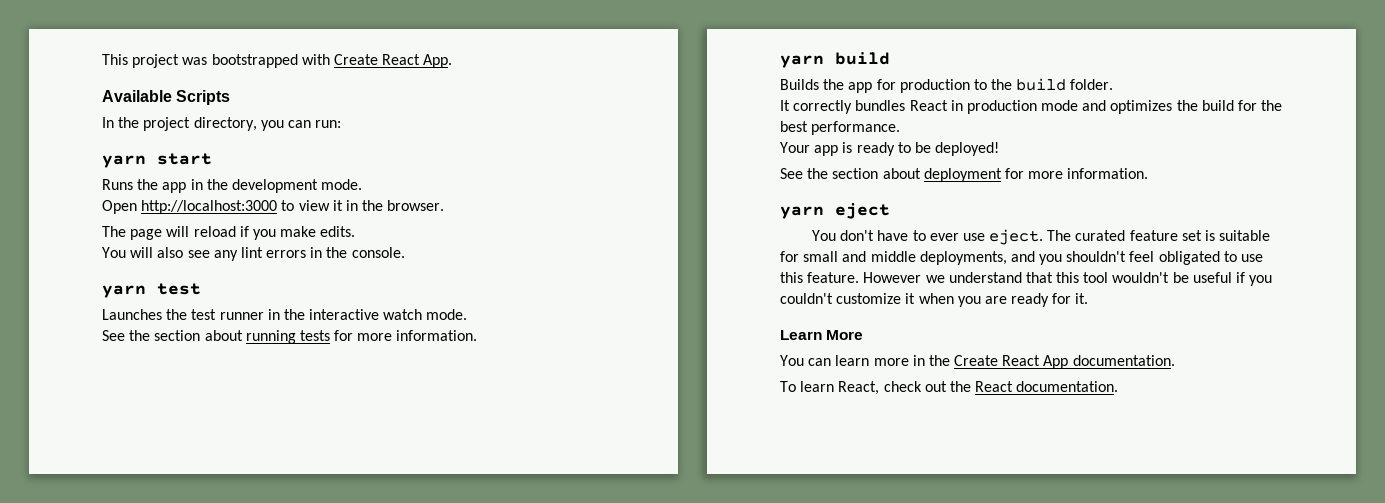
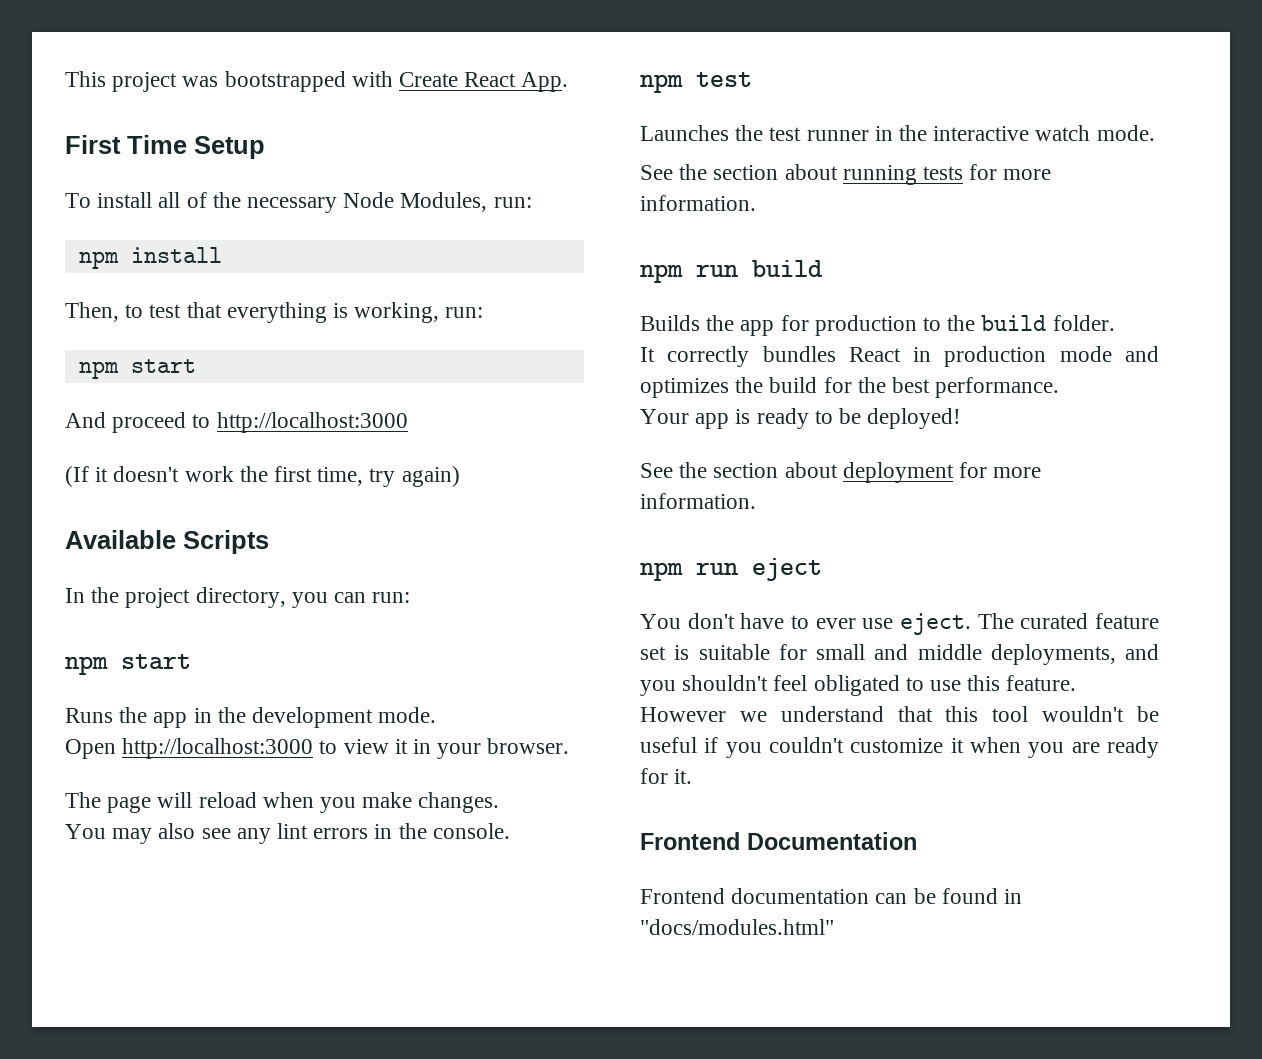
+ First Time Setup
+ To install all of the necessary Node Modules, run:
+ npm install
+ Then, to test that everything is working, run:
+ npm start
+ And proceed to http://localhost:3000
+ (If it doesn't work the first time, try again)
  In the project directory, you can run:
- yarn start
+ npm start
- Open http://localhost:3000 to view it in the browser.
+ Open http://localhost:3000 to view it in your browser.
- The page will reload if you make edits.
- You will also see any lint errors in the console.
+ The page will reload when you make changes.
+ You may also see any lint errors in the console.
- yarn test
+ npm test
- yarn build
+ npm run build
- yarn eject
+ npm run eject
- Learn More
- You can learn more in the Create React App documentation.
- To learn React, check out the React documentation.
+ Frontend Documentation
+ Frontend documentation can be found in "docs/modules.html"

